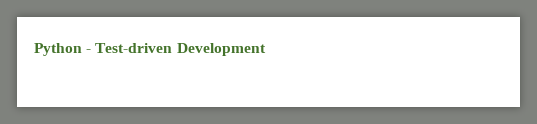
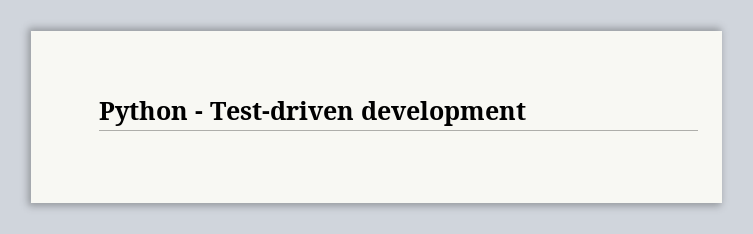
- Python - Test-driven Development
+ Python - Test-driven development

